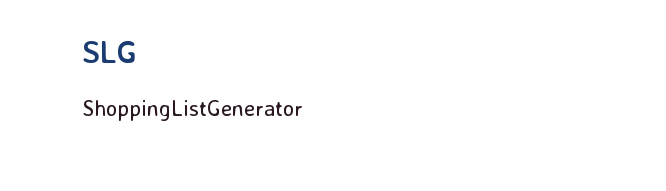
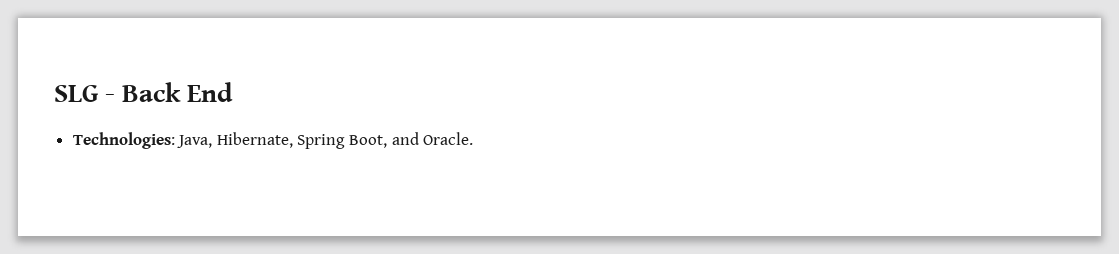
- SLG
- ShoppingListGenerator
+ SLG - Back End
+ Technologies: Java, Hibernate, Spring Boot, and Oracle.

